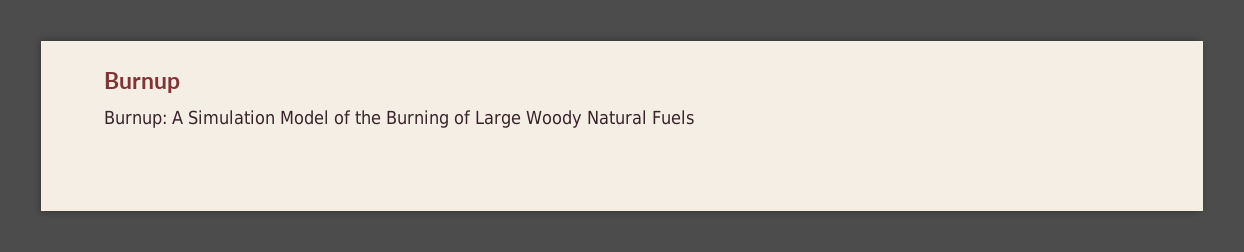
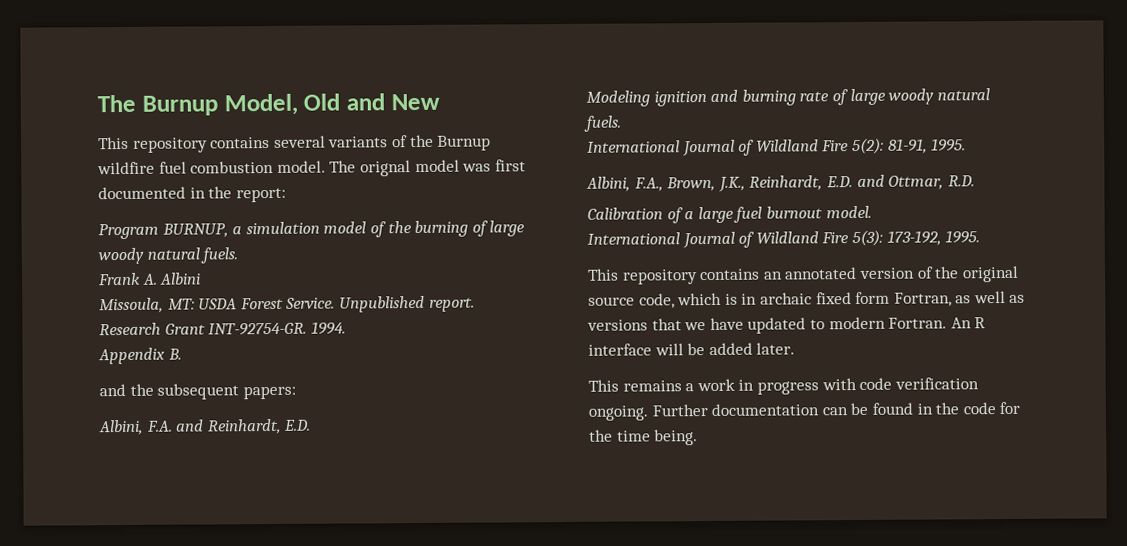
- Burnup
- Burnup: A Simulation Model of the Burning of Large Woody Natural Fuels
+ The Burnup Model, Old and New
+ This repository contains several variants of the Burnup wildfire fuel combustion model. The orignal model was first documented in the report:
+ Program BURNUP, a simulation model of the burning of large woody natural fuels.
+ Frank A. Albini
+ Missoula, MT: USDA Forest Service. Unpublished report. Research Grant INT-92754-GR. 1994.
+ Appendix B.
+ and the subsequent papers:
+ Albini, F.A. and Reinhardt, E.D.
+ Modeling ignition and burning rate of large woody natural fuels.
+ International Journal of Wildland Fire 5(2): 81-91, 1995.
+ Albini, F.A., Brown, J.K., Reinhardt, E.D. and Ottmar, R.D.
+ Calibration of a large fuel burnout model.
+ International Journal of Wildland Fire 5(3): 173-192, 1995.
+ This repository contains an annotated version of the original source code, which is in archaic fixed form Fortran, as well as versions that we have updated to modern Fortran. An R interface will be added later.
+ This remains a work in progress with code verification ongoing. Further documentation can be found in the code for the time being.

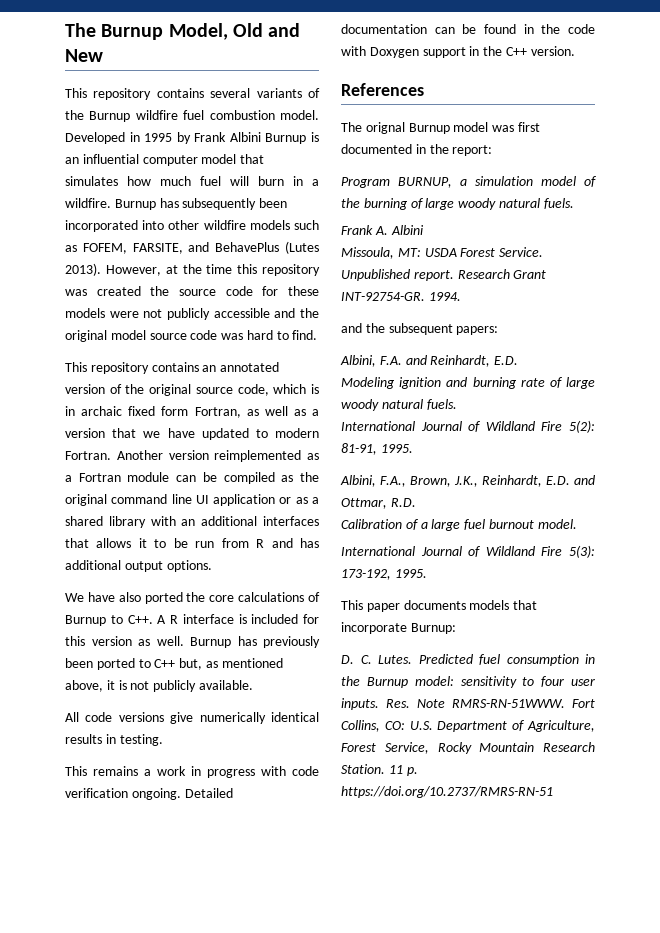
- This repository contains several variants of the Burnup wildfire fuel combustion model. The orignal model was first documented in the report:
+ This repository contains several variants of the Burnup wildfire fuel combustion model. Developed in 1995 by Frank Albini Burnup is an influential computer model that simulates how much fuel will burn in a wildfire. Burnup has subsequently been incorporated into other wildfire models such as FOFEM, FARSITE, and BehavePlus (Lutes 2013). However, at the time this repository was created the source code for these models were not publicly accessible and the original model source code was hard to find.
+ This repository contains an annotated version of the original source code, which is in archaic fixed form Fortran, as well as a version that we have updated to modern Fortran. Another version reimplemented as a Fortran module can be compiled as the original command line UI application or as a shared library with an additional interfaces that allows it to be run from R and has additional output options.
+ We have also ported the core calculations of Burnup to C++. A R interface is included for this version as well. Burnup has previously been ported to C++ but, as mentioned above, it is not publicly available.
+ All code versions give numerically identical results in testing.
+ This remains a work in progress with code verification ongoing. Detailed documentation can be found in the code with Doxygen support in the C++ version.
+ References
+ The orignal Burnup model was first documented in the report:
- Appendix B.
- This repository contains an annotated version of the original source code, which is in archaic fixed form Fortran, as well as versions that we have updated to modern Fortran. An R interface will be added later.
- This remains a work in progress with code verification ongoing. Further documentation can be found in the code for the time being.
+ This paper documents models that incorporate Burnup:
+ D. C. Lutes. Predicted fuel consumption in the Burnup model: sensitivity to four user inputs. Res. Note RMRS-RN-51WWW. Fort Collins, CO: U.S. Department of Agriculture, Forest Service, Rocky Mountain Research Station. 11 p. https://doi.org/10.2737/RMRS-RN-51

